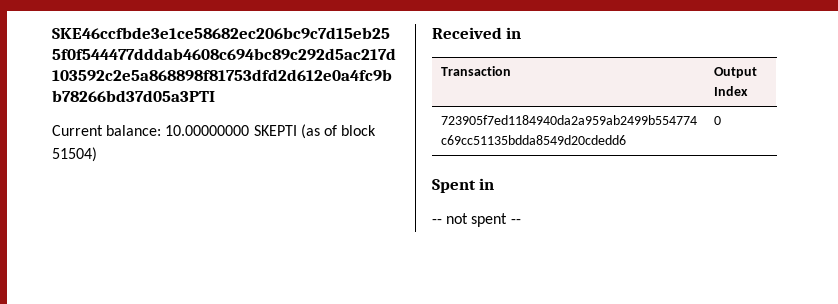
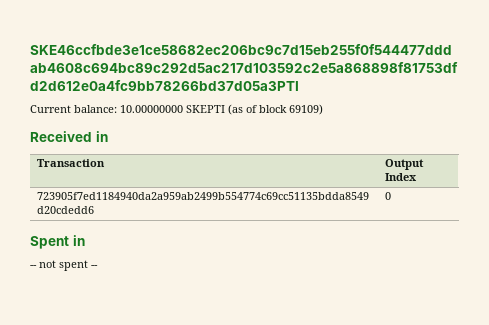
- Current balance: 10.00000000 SKEPTI (as of block 51504)
+ Current balance: 10.00000000 SKEPTI (as of block 69109)

